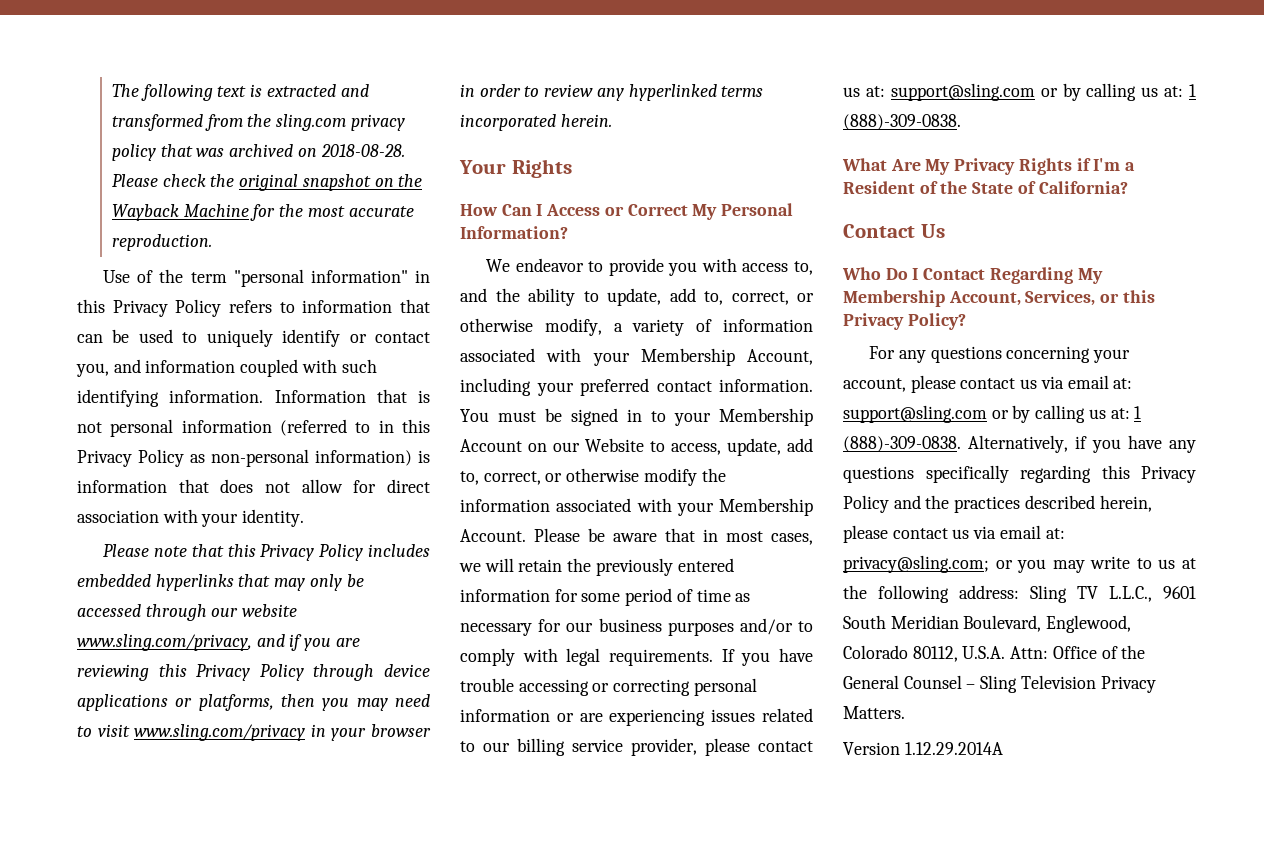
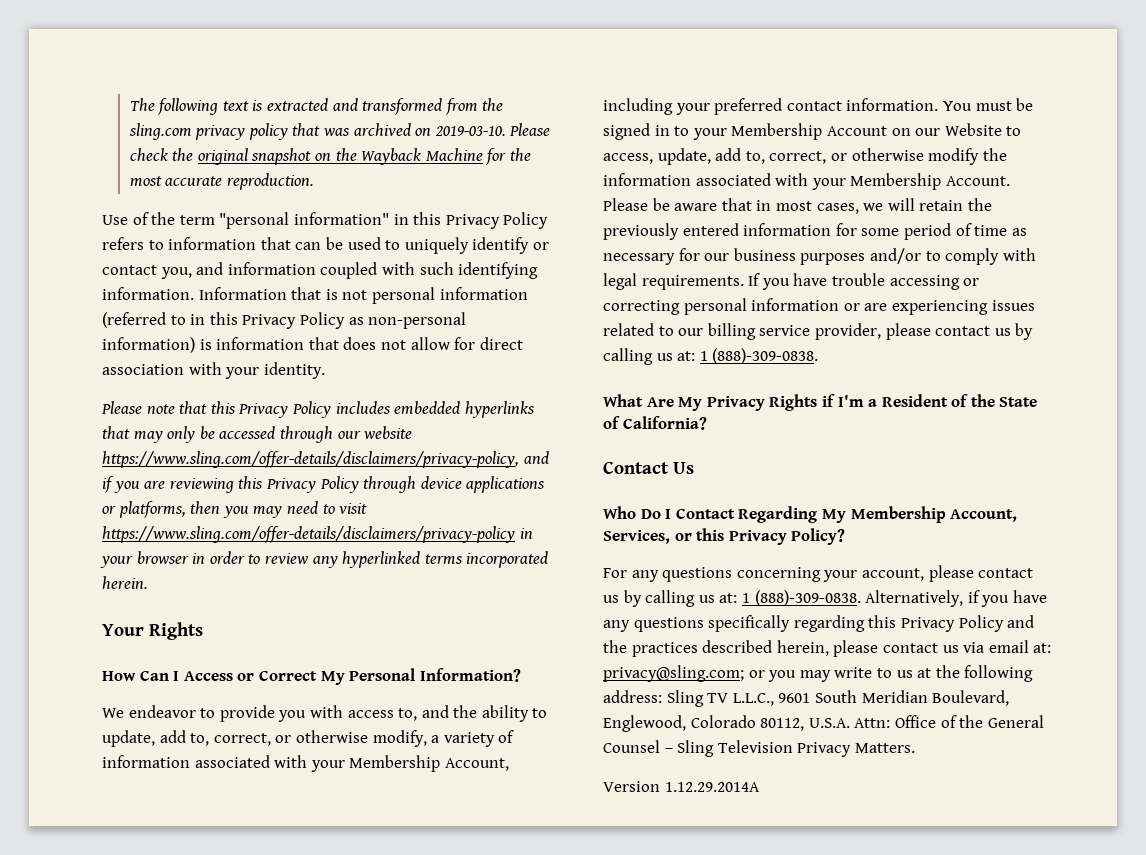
- The following text is extracted and transformed from the sling.com privacy policy that was archived on 2018-08-28.
+ The following text is extracted and transformed from the sling.com privacy policy that was archived on 2019-03-10.
- Please note that this Privacy Policy includes embedded hyperlinks that may only be accessed through our website www.sling.com/privacy, and if you are reviewing this Privacy Policy through device applications or platforms, then you may need to visit www.sling.com/privacy in your browser in order to review any hyperlinked terms incorporated herein.
+ Please note that this Privacy Policy includes embedded hyperlinks that may only be accessed through our website https://www.sling.com/offer-details/disclaimers/privacy-policy, and if you are reviewing this Privacy Policy through device applications or platforms, then you may need to visit https://www.sling.com/offer-details/disclaimers/privacy-policy in your browser in order to review any hyperlinked terms incorporated herein.
- If you have trouble accessing or correcting personal information or are experiencing issues related to our billing service provider, please contact us at: support@sling.com or by calling us at: 1 (888)-309-0838.
+ If you have trouble accessing or correcting personal information or are experiencing issues related to our billing service provider, please contact us by calling us at: 1 (888)-309-0838.
- For any questions concerning your account, please contact us via email at: support@sling.com or by calling us at: 1 (888)-309-0838.
+ For any questions concerning your account, please contact us by calling us at: 1 (888)-309-0838.

